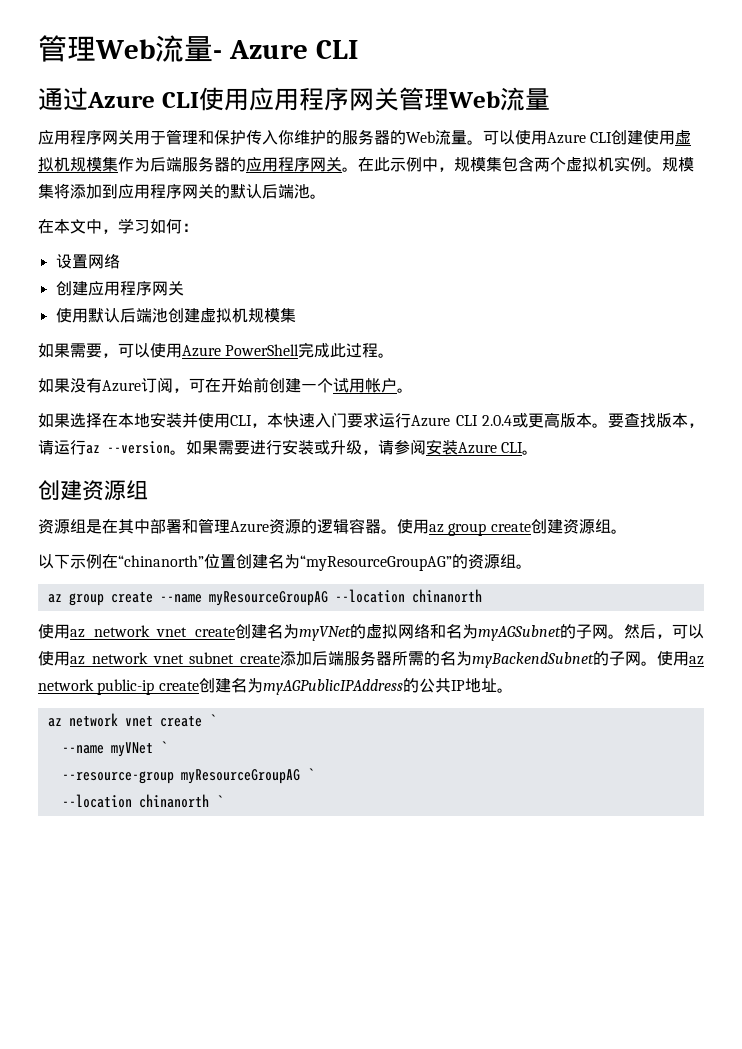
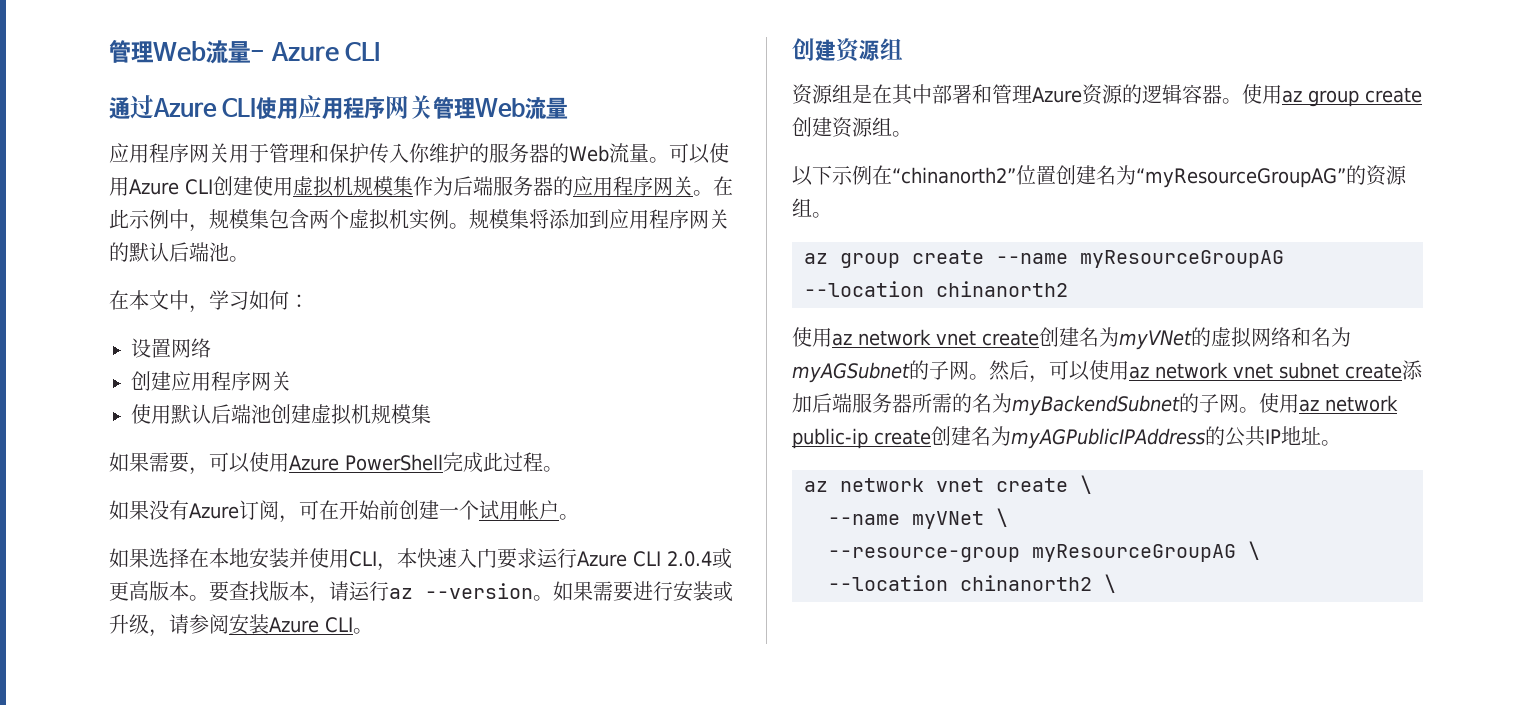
- 以下示例在“chinanorth”位置创建名为“myResourceGroupAG”的资源组。
+ 以下示例在“chinanorth2”位置创建名为“myResourceGroupAG”的资源组。
- az group create --name myResourceGroupAG --location chinanorth
+ az group create --name myResourceGroupAG --location chinanorth2
- az network vnet create `
+ az network vnet create \
- --name myVNet `
+ --name myVNet \
- --resource-group myResourceGroupAG `
- --location chinanorth `
+ --resource-group myResourceGroupAG \
+ --location chinanorth2 \

